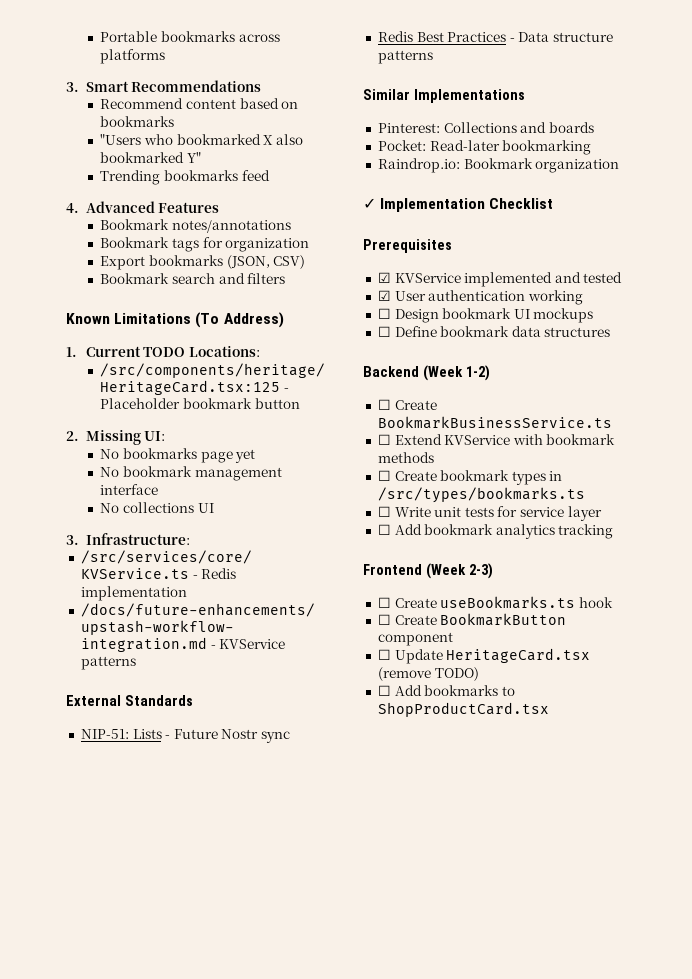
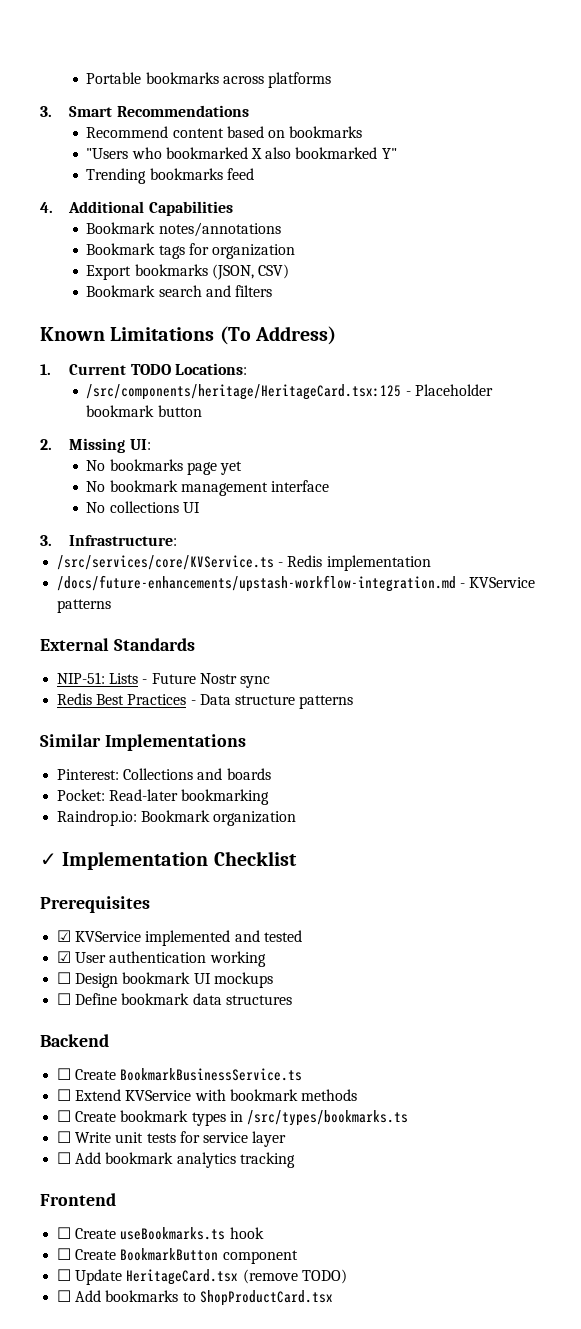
- 4. Advanced Features
+ 4. Additional Capabilities
- Backend (Week 1-2)
+ Backend
- Frontend (Week 2-3)
+ Frontend

